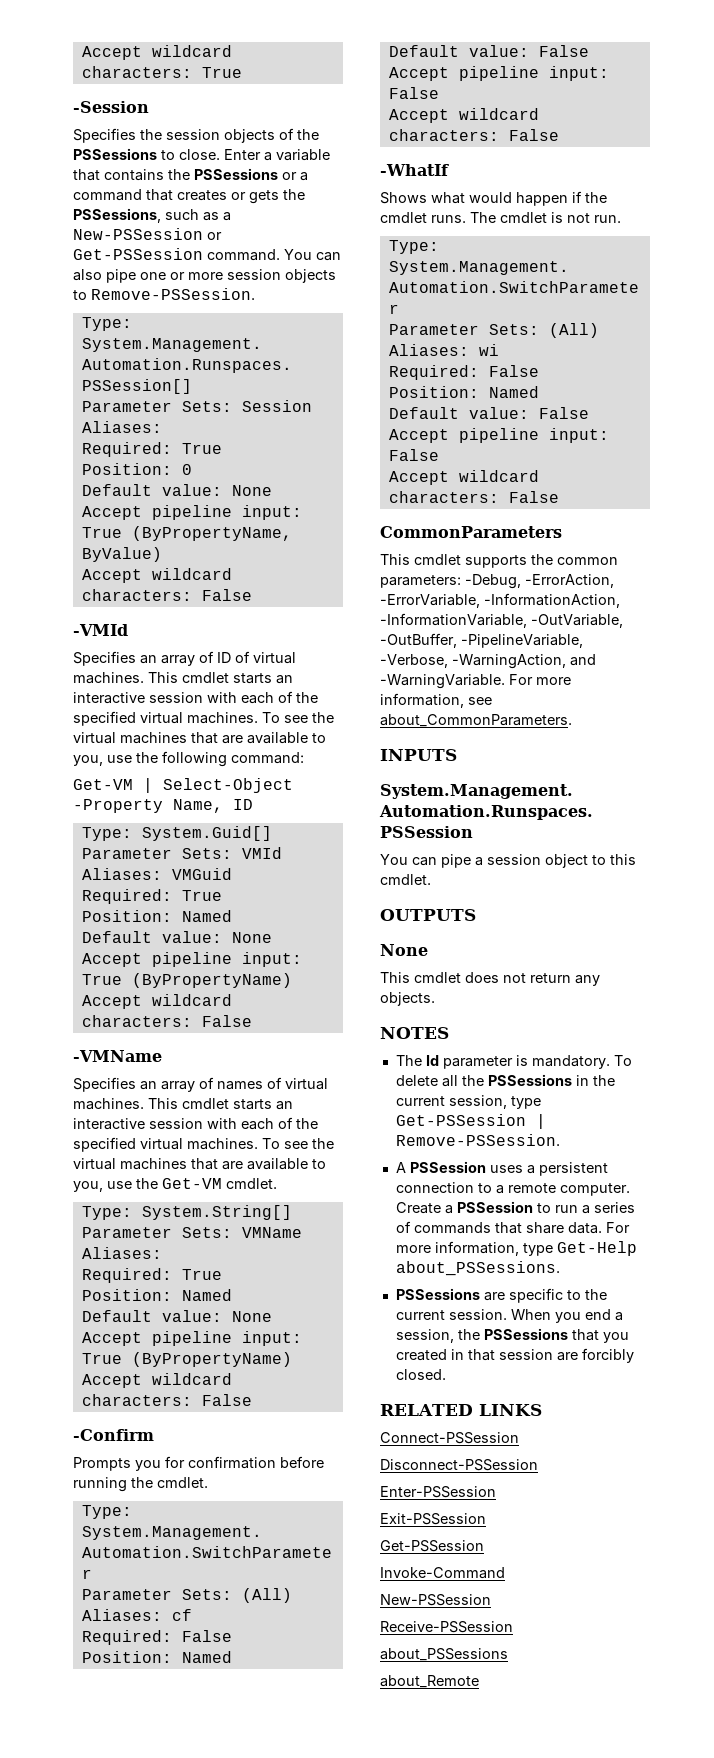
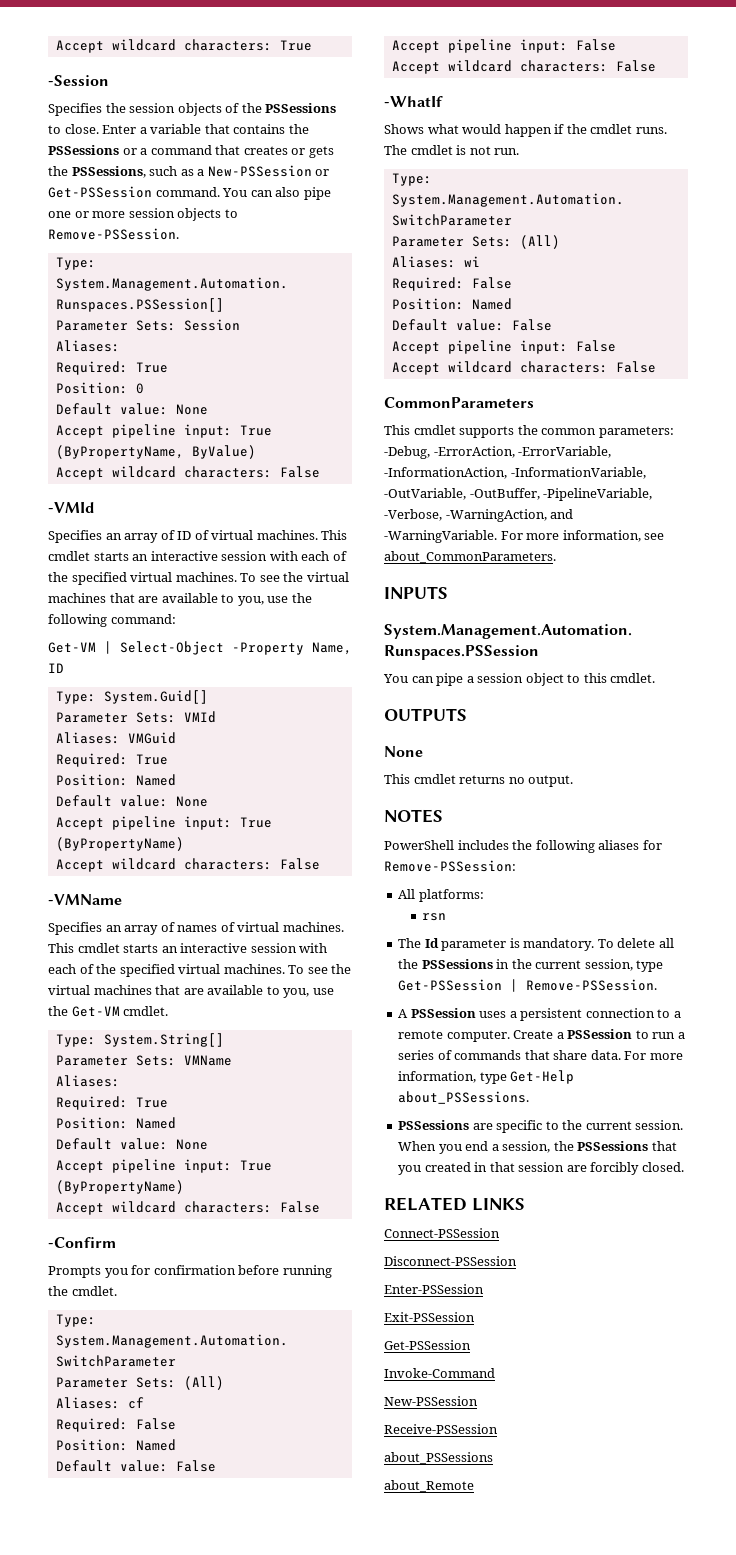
- This cmdlet does not return any objects.
+ This cmdlet returns no output.
  NOTES
+ PowerShell includes the following aliases for Remove-PSSession:
+ All platforms:
+ rsn

